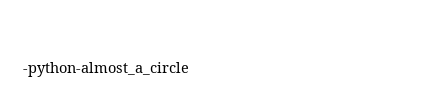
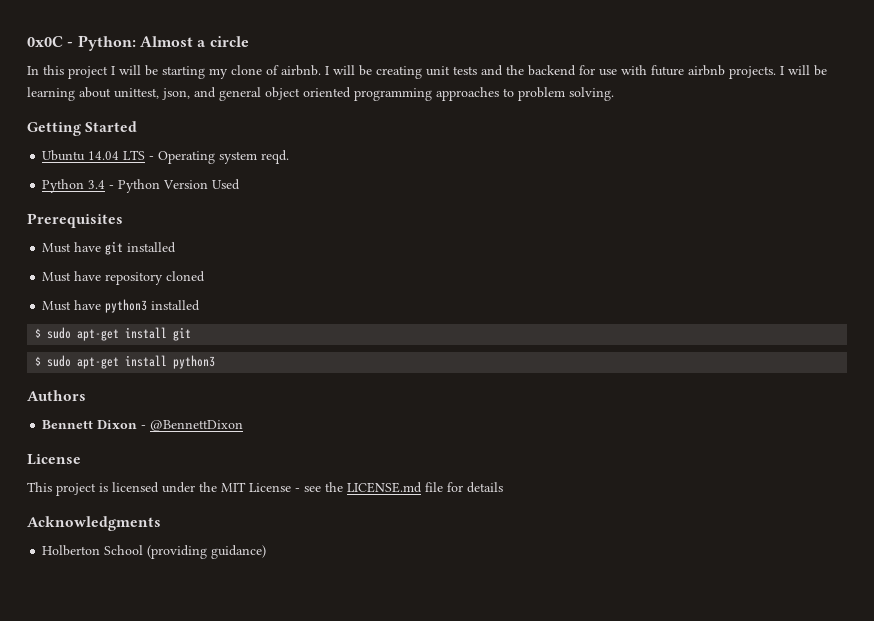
- -python-almost_a_circle
+ 0x0C - Python: Almost a circle
+ In this project I will be starting my clone of airbnb. I will be creating unit tests and the backend for use with future airbnb projects. I will be learning about unittest, json, and general object oriented programming approaches to problem solving.
+ Getting Started
+ Ubuntu 14.04 LTS - Operating system reqd.
+ Python 3.4 - Python Version Used
+ Prerequisites
+ Must have git installed
+ Must have repository cloned
+ Must have python3 installed
+ $ sudo apt-get install git
+ $ sudo apt-get install python3
+ Authors
+ Bennett Dixon - @BennettDixon
+ License
+ This project is licensed under the MIT License - see the LICENSE.md file for details
+ Acknowledgments
+ Holberton School (providing guidance)

